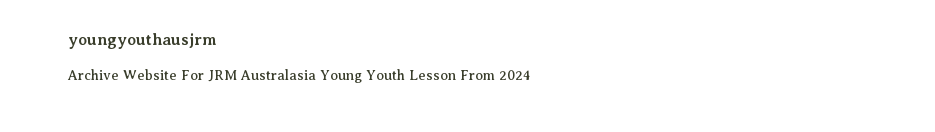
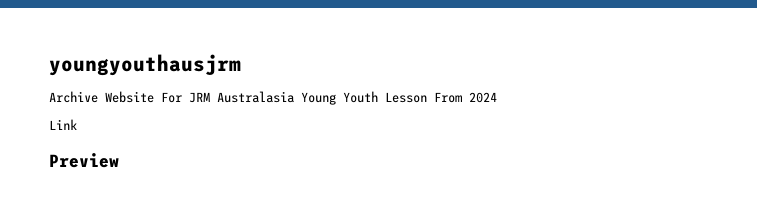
+ Link
+ Preview

